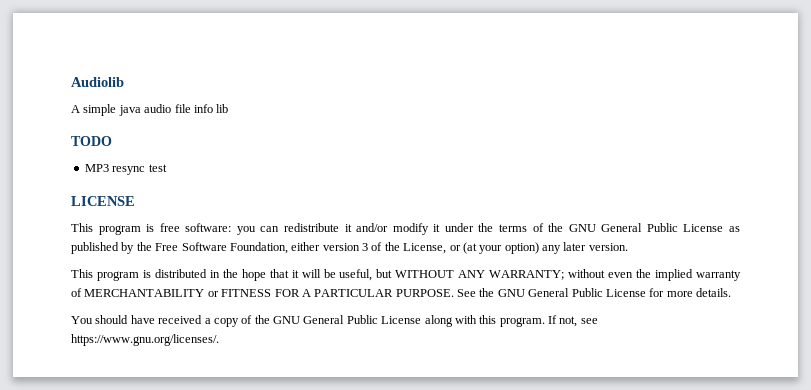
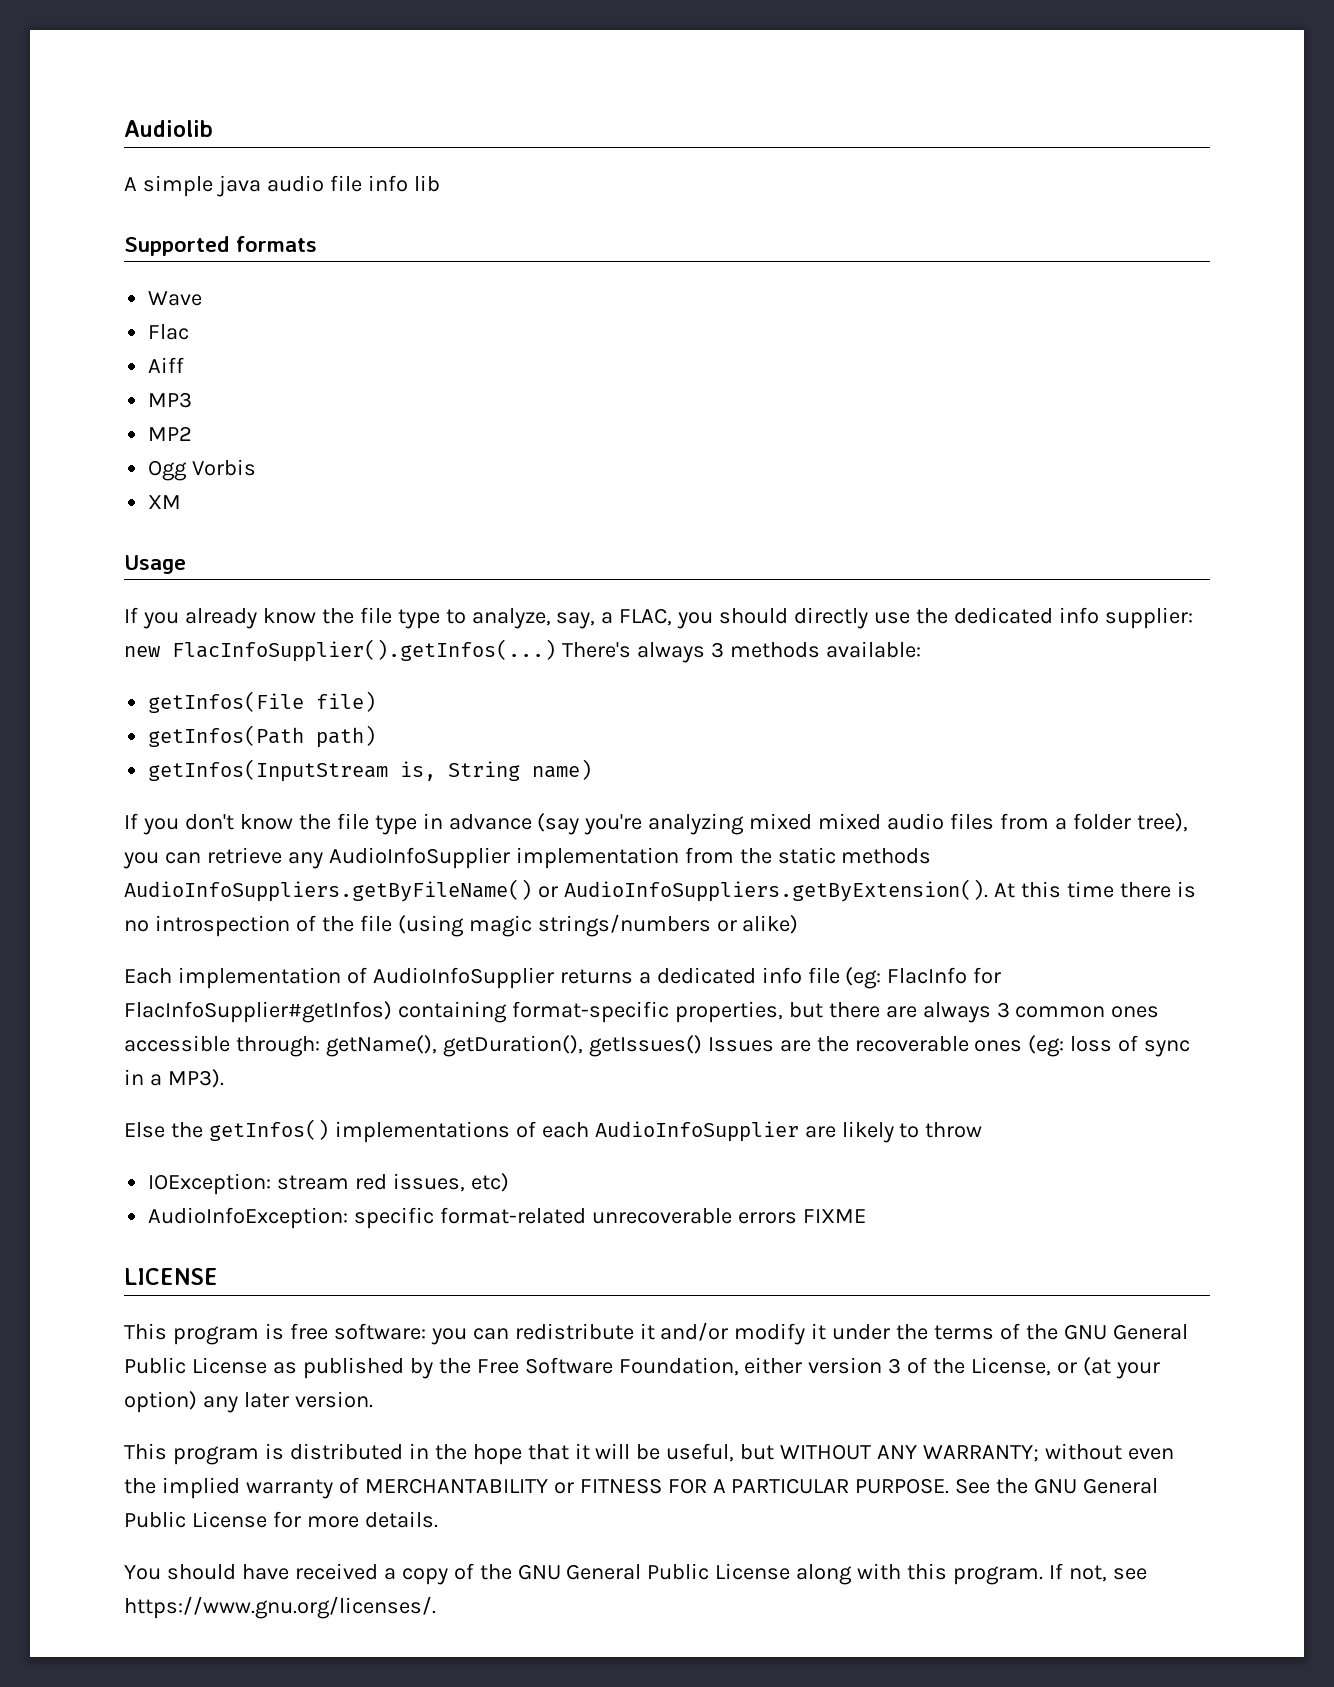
- TODO
- MP3 resync test
+ Supported formats
+ Wave
+ Flac
+ Aiff
+ MP3
+ MP2
+ Ogg Vorbis
+ XM
+ Usage
+ If you already know the file type to analyze, say, a FLAC, you should directly use the dedicated info supplier: new FlacInfoSupplier().getInfos(...) There's always 3 methods available:
+ getInfos(File file)
+ getInfos(Path path)
+ getInfos(InputStream is, String name)
+ If you don't know the file type in advance (say you're analyzing mixed mixed audio files from a folder tree), you can retrieve any AudioInfoSupplier implementation from the static methods AudioInfoSuppliers.getByFileName() or AudioInfoSuppliers.getByExtension(). At this time there is no introspection of the file (using magic strings/numbers or alike)
+ Each implementation of AudioInfoSupplier returns a dedicated info file (eg: FlacInfo for FlacInfoSupplier#getInfos) containing format-specific properties, but there are always 3 common ones accessible through: getName(), getDuration(), getIssues() Issues are the recoverable ones (eg: loss of sync in a MP3).
+ Else the getInfos() implementations of each AudioInfoSupplier are likely to throw
+ IOException: stream red issues, etc)
+ AudioInfoException: specific format-related unrecoverable errors FIXME

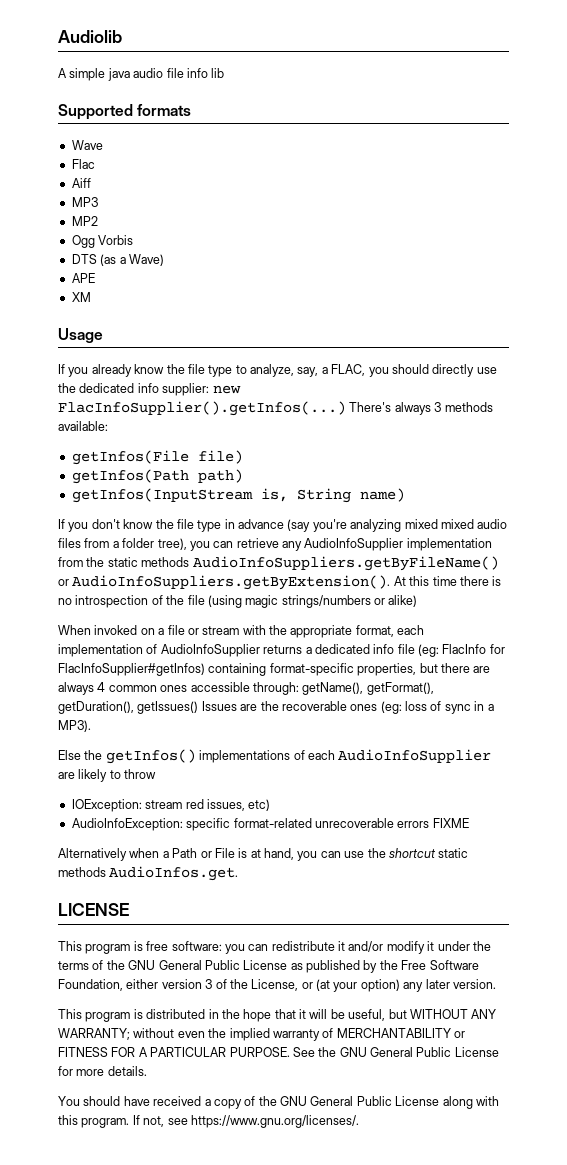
+ DTS (as a Wave)
+ APE
- Each implementation of AudioInfoSupplier returns a dedicated info file (eg: FlacInfo for FlacInfoSupplier#getInfos) containing format-specific properties, but there are always 3 common ones accessible through: getName(), getDuration(), getIssues() Issues are the recoverable ones (eg: loss of sync in a MP3).
+ When invoked on a file or stream with the appropriate format, each implementation of AudioInfoSupplier returns a dedicated info file (eg: FlacInfo for FlacInfoSupplier#getInfos) containing format-specific properties, but there are always 4 common ones accessible through: getName(), getFormat(), getDuration(), getIssues() Issues are the recoverable ones (eg: loss of sync in a MP3).
+ Alternatively when a Path or File is at hand, you can use the shortcut static methods AudioInfos.get.

